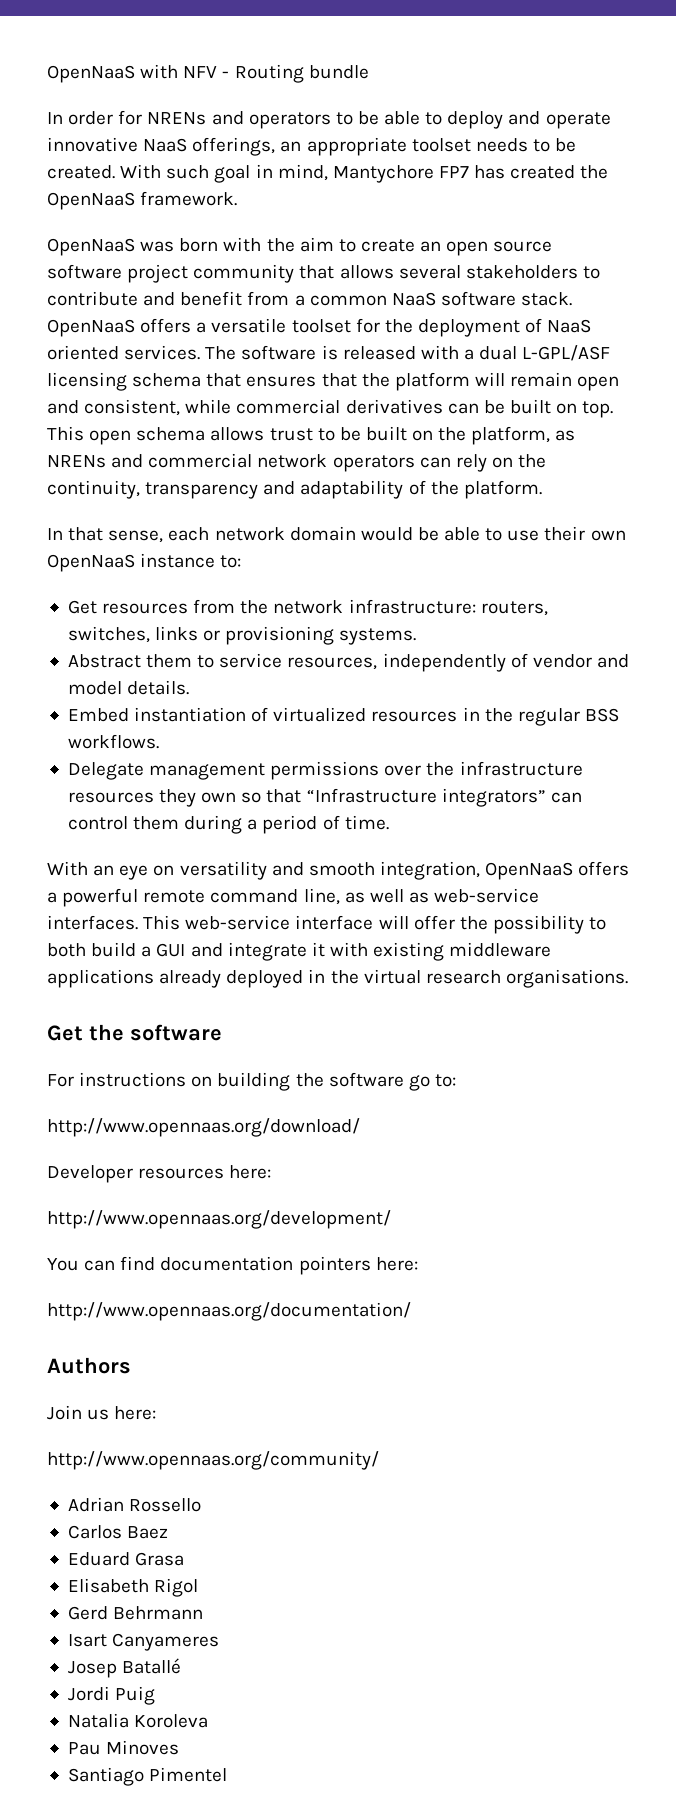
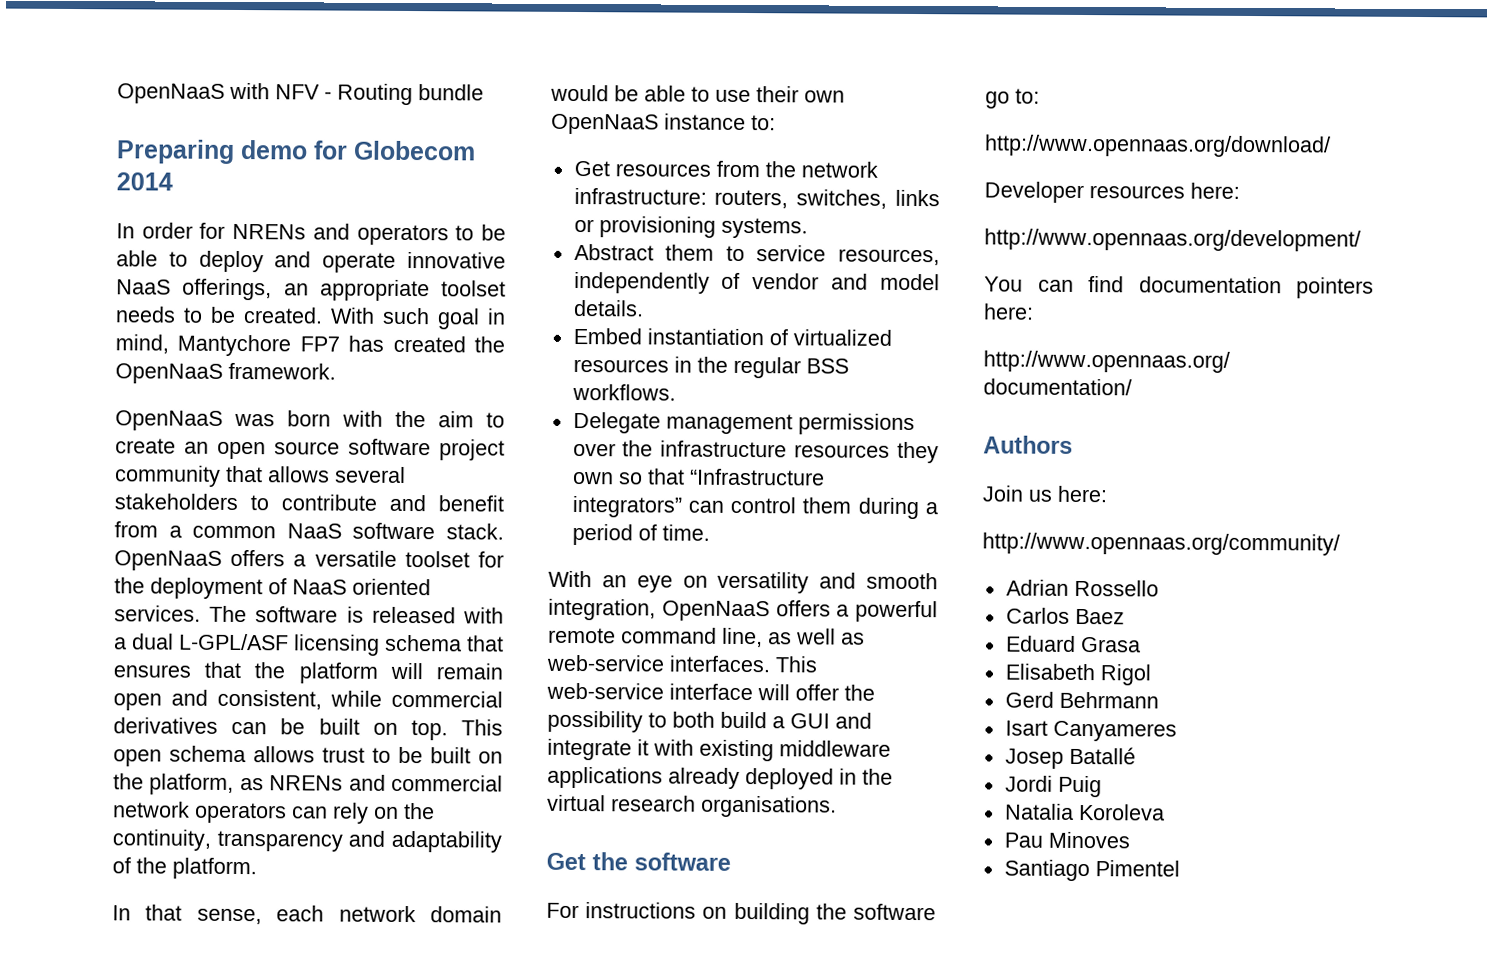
+ Preparing demo for Globecom 2014

